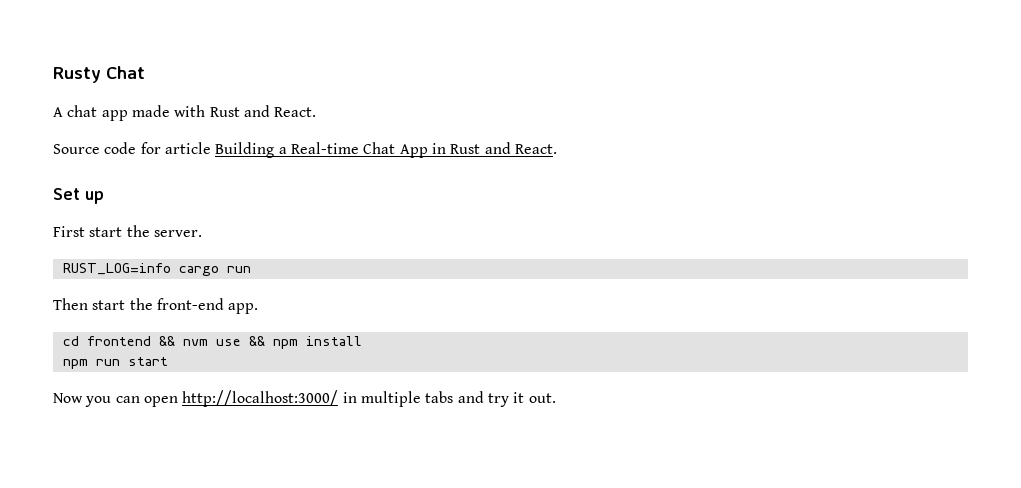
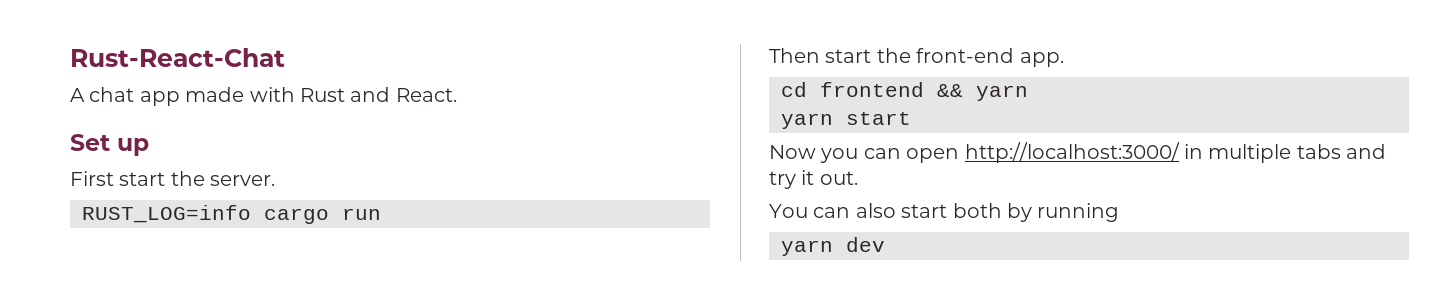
- Rusty Chat
+ Rust-React-Chat
- Source code for article Building a Real-time Chat App in Rust and React.
- cd frontend && nvm use && npm install
- npm run start
+ cd frontend && yarn
+ yarn start
+ You can also start both by running
+ yarn dev

